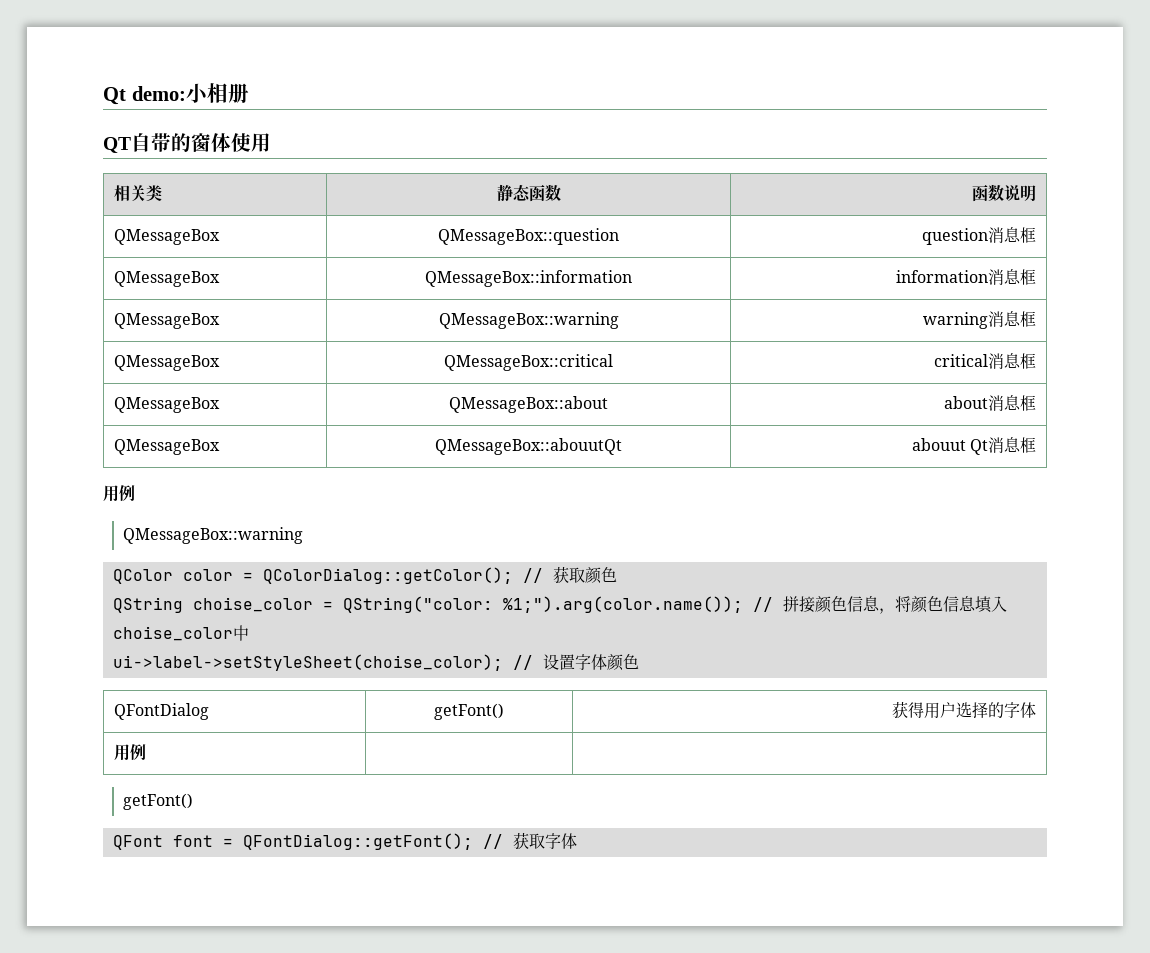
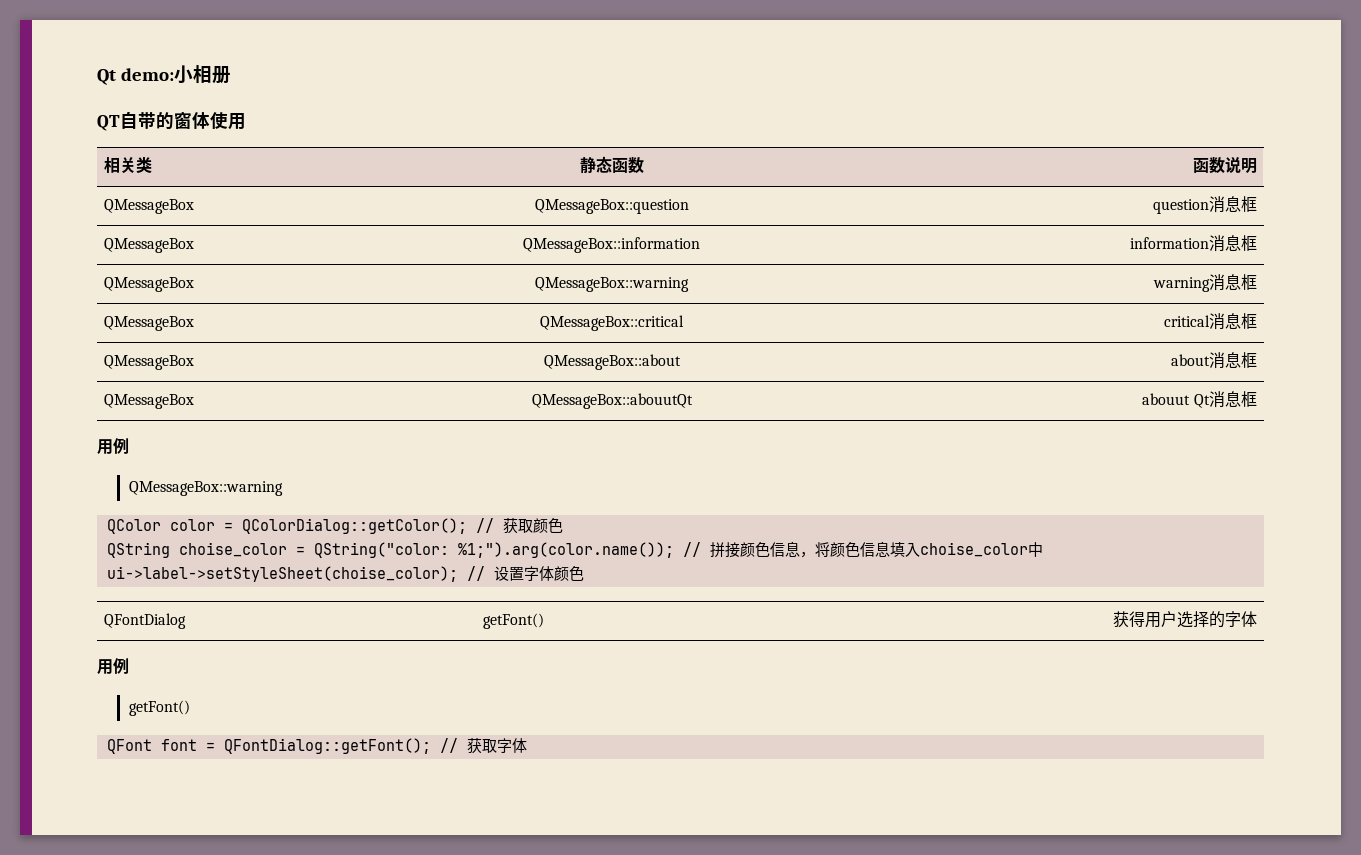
  QFontDialog | getFont() | 获得用户选择的字体
- 用例 | |
+ 用例

